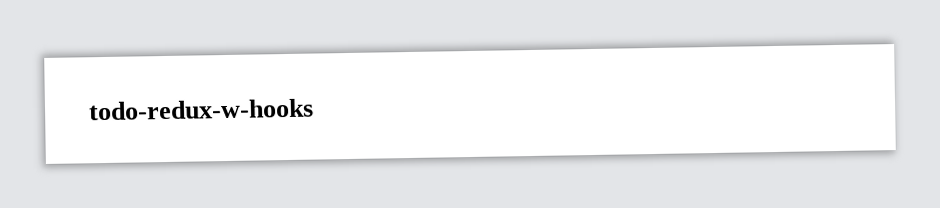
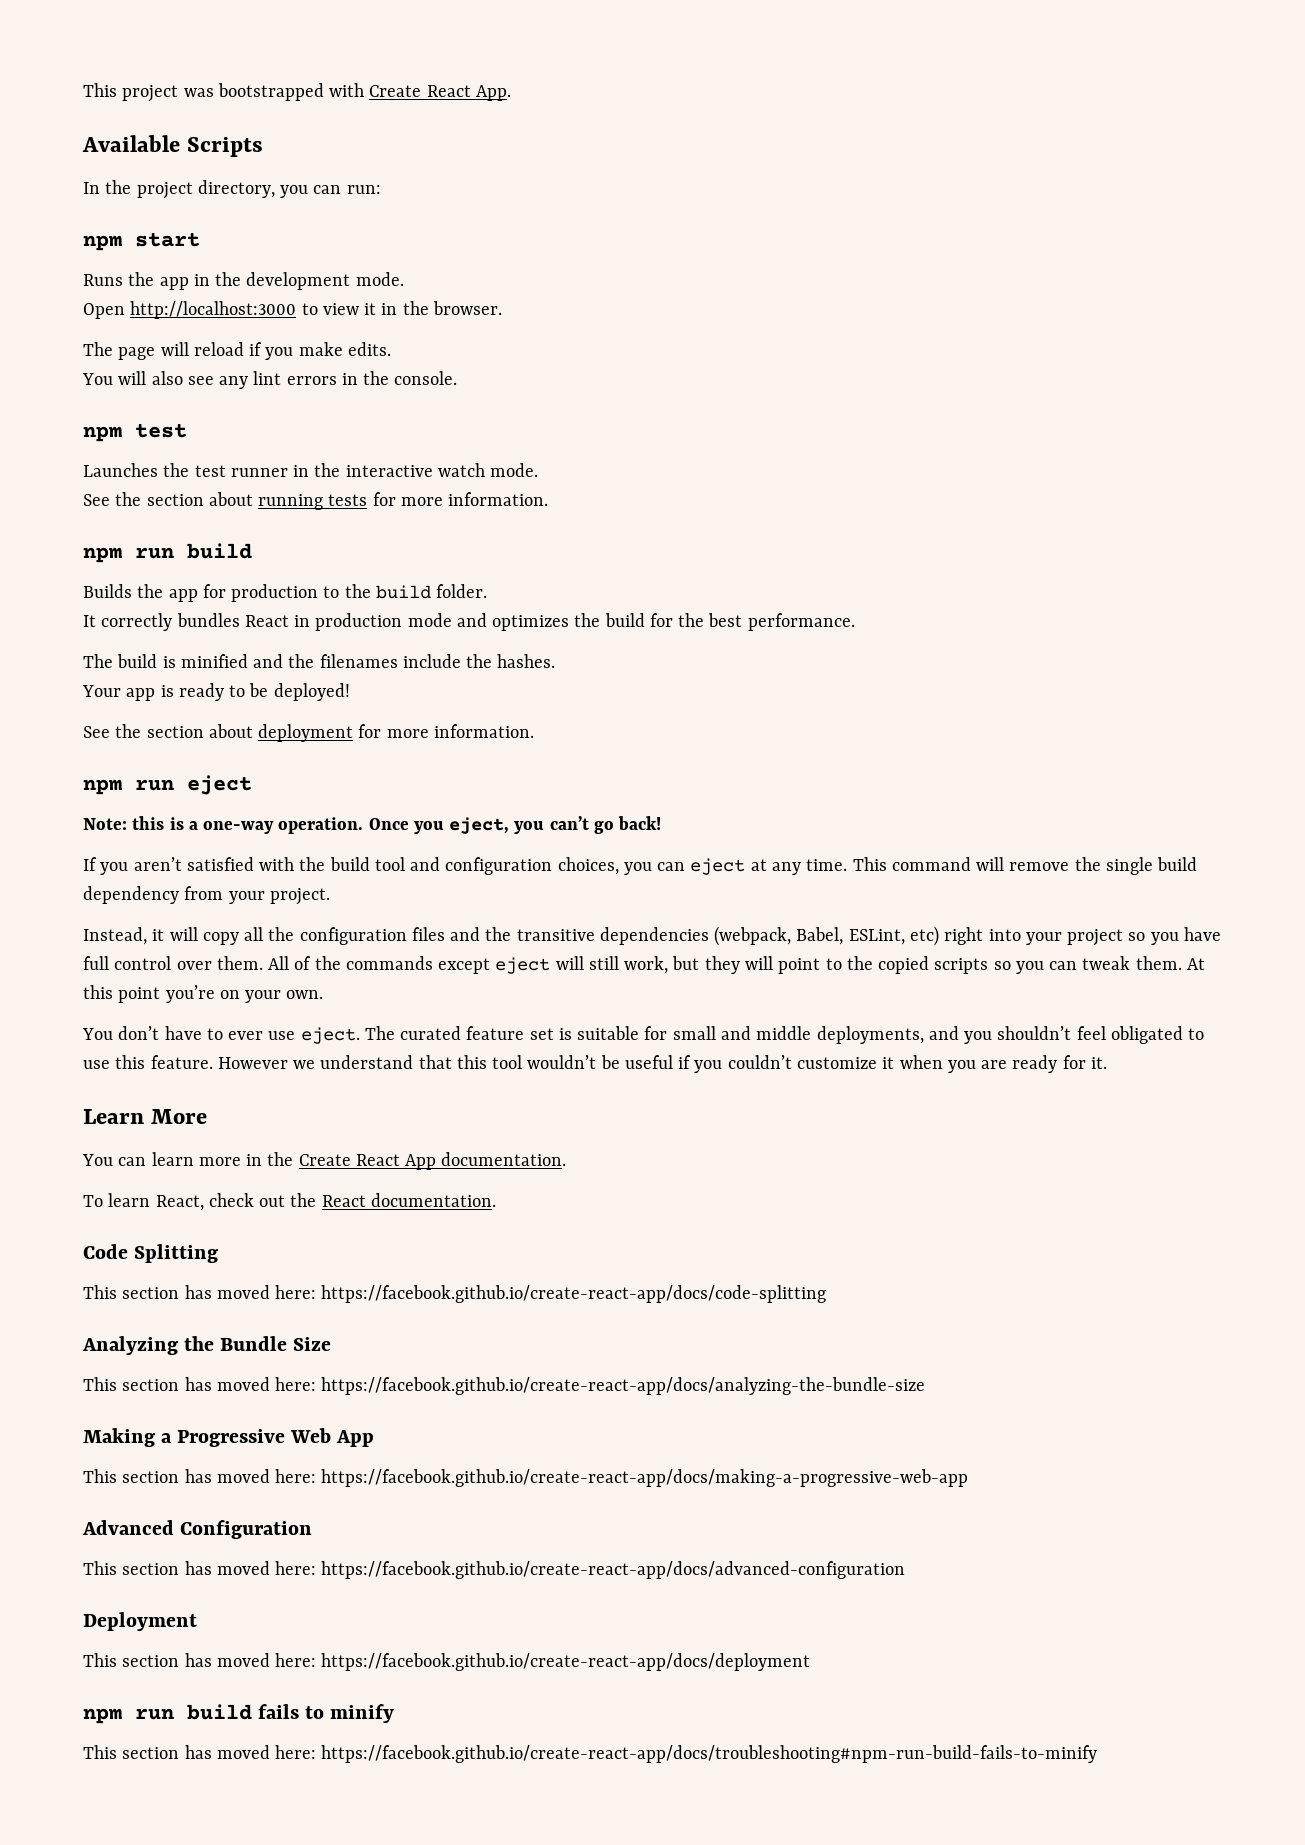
- todo-redux-w-hooks
+ This project was bootstrapped with Create React App.
+ Available Scripts
+ In the project directory, you can run:
+ npm start
+ Runs the app in the development mode.
+ Open http://localhost:3000 to view it in the browser.
+ The page will reload if you make edits.
+ You will also see any lint errors in the console.
+ npm test
+ Launches the test runner in the interactive watch mode.
+ See the section about running tests for more information.
+ npm run build
+ Builds the app for production to the build folder.
+ It correctly bundles React in production mode and optimizes the build for the best performance.
+ The build is minified and the filenames include the hashes.
+ Your app is ready to be deployed!
+ See the section about deployment for more information.
+ npm run eject
+ Note: this is a one-way operation. Once you eject, you can’t go back!
+ If you aren’t satisfied with the build tool and configuration choices, you can eject at any time. This command will remove the single build dependency from your project.
+ Instead, it will copy all the configuration files and the transitive dependencies (webpack, Babel, ESLint, etc) right into your project so you have full control over them. All of the commands except eject will still work, but they will point to the copied scripts so you can tweak them. At this point you’re on your own.
+ You don’t have to ever use eject. The curated feature set is suitable for small and middle deployments, and you shouldn’t feel obligated to use this feature. However we understand that this tool wouldn’t be useful if you couldn’t customize it when you are ready for it.
+ Learn More
+ You can learn more in the Create React App documentation.
+ To learn React, check out the React documentation.
+ Code Splitting
+ This section has moved here: https://facebook.github.io/create-react-app/docs/code-splitting
+ Analyzing the Bundle Size
+ This section has moved here: https://facebook.github.io/create-react-app/docs/analyzing-the-bundle-size
+ Making a Progressive Web App
+ This section has moved here: https://facebook.github.io/create-react-app/docs/making-a-progressive-web-app
+ Advanced Configuration
+ This section has moved here: https://facebook.github.io/create-react-app/docs/advanced-configuration
+ Deployment
+ This section has moved here: https://facebook.github.io/create-react-app/docs/deployment
+ npm run build fails to minify
+ This section has moved here: https://facebook.github.io/create-react-app/docs/troubleshooting#npm-run-build-fails-to-minify

